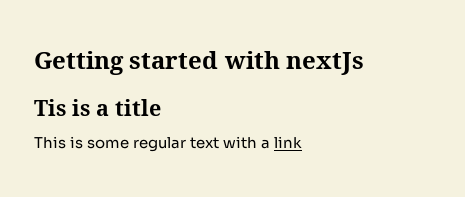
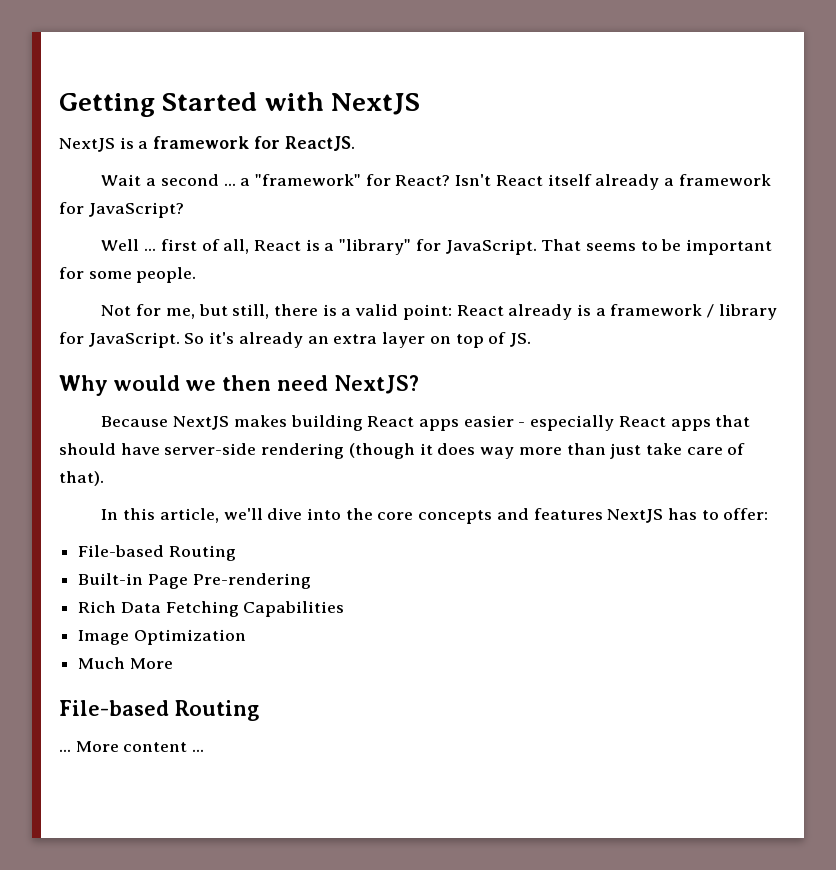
- Getting started with nextJs
- Tis is a title
- This is some regular text with a link
+ Getting Started with NextJS
+ NextJS is a framework for ReactJS.
+ Wait a second ... a "framework" for React? Isn't React itself already a framework for JavaScript?
+ Well ... first of all, React is a "library" for JavaScript. That seems to be important for some people.
+ Not for me, but still, there is a valid point: React already is a framework / library for JavaScript. So it's already an extra layer on top of JS.
+ Why would we then need NextJS?
+ Because NextJS makes building React apps easier - especially React apps that should have server-side rendering (though it does way more than just take care of that).
+ In this article, we'll dive into the core concepts and features NextJS has to offer:
+ File-based Routing
+ Built-in Page Pre-rendering
+ Rich Data Fetching Capabilities
+ Image Optimization
+ Much More
+ File-based Routing
+ ... More content ...

